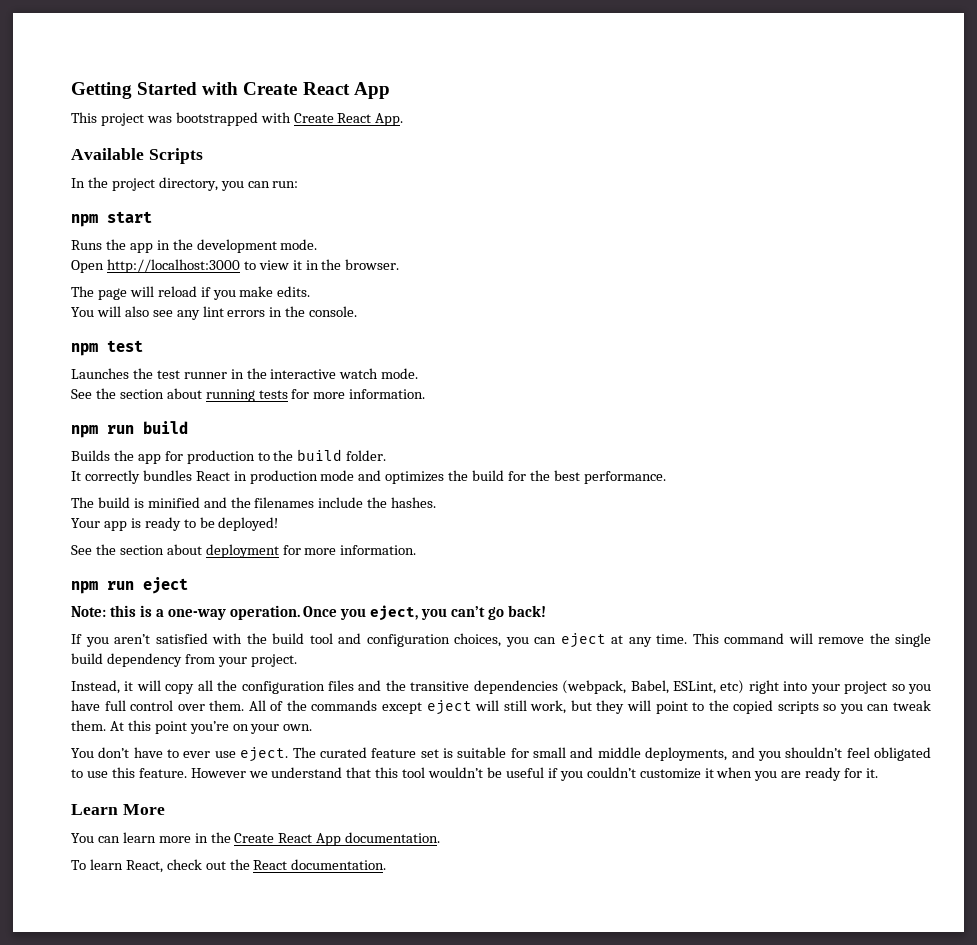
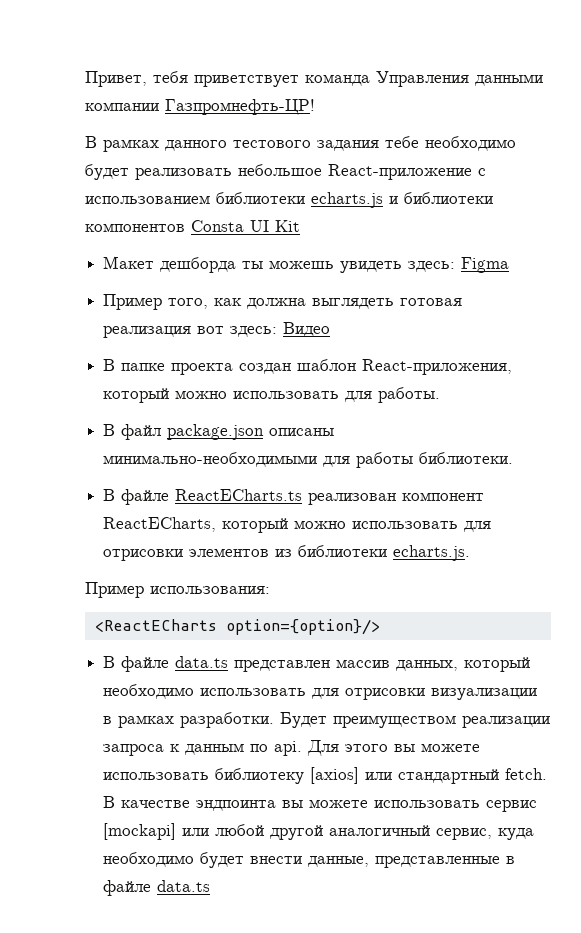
- Getting Started with Create React App
- This project was bootstrapped with Create React App.
- Available Scripts
- In the project directory, you can run:
- npm start
- Runs the app in the development mode.
- Open http://localhost:3000 to view it in the browser.
- The page will reload if you make edits.
- You will also see any lint errors in the console.
- npm test
- Launches the test runner in the interactive watch mode.
- See the section about running tests for more information.
- npm run build
- Builds the app for production to the build folder.
- It correctly bundles React in production mode and optimizes the build for the best performance.
- The build is minified and the filenames include the hashes.
- Your app is ready to be deployed!
- See the section about deployment for more information.
- npm run eject
- Note: this is a one-way operation. Once you eject, you can’t go back!
- If you aren’t satisfied with the build tool and configuration choices, you can eject at any time. This command will remove the single build dependency from your project.
- Instead, it will copy all the configuration files and the transitive dependencies (webpack, Babel, ESLint, etc) right into your project so you have full control over them. All of the commands except eject will still work, but they will point to the copied scripts so you can tweak them. At this point you’re on your own.
- You don’t have to ever use eject. The curated feature set is suitable for small and middle deployments, and you shouldn’t feel obligated to use this feature. However we understand that this tool wouldn’t be useful if you couldn’t customize it when you are ready for it.
- Learn More
- You can learn more in the Create React App documentation.
- To learn React, check out the React documentation.
+ Привет, тебя приветствует команда Управления данными компании Газпромнефть-ЦР!
+ В рамках данного тестового задания тебе необходимо будет реализовать небольшое React-приложение с использованием библиотеки echarts.js и библиотеки компонентов Consta UI Kit
+ Макет дешборда ты можешь увидеть здесь: Figma
+ Пример того, как должна выглядеть готовая реализация вот здесь: Видео
+ В папке проекта создан шаблон React-приложения, который можно использовать для работы.
+ В файл package.json описаны минимально-необходимыми для работы библиотеки.
+ В файле ReactECharts.ts реализован компонент ReactECharts, который можно использовать для отрисовки элементов из библиотеки echarts.js.
+ Пример использования:
+ <ReactECharts option={option}/>
+ В файле data.ts представлен массив данных, который необходимо использовать для отрисовки визуализации в рамках разработки. Будет преимуществом реализации запроса к данным по api. Для этого вы можете использовать библиотеку [axios] или стандартный fetch. В качестве эндпоинта вы можете использовать сервис [mockapi] или любой другой аналогичный сервис, куда необходимо будет внести данные, представленные в файле data.ts

